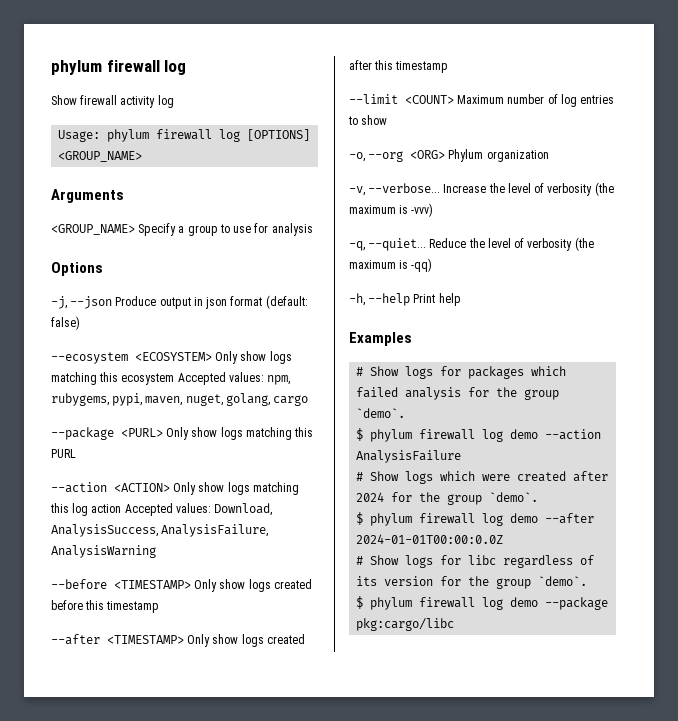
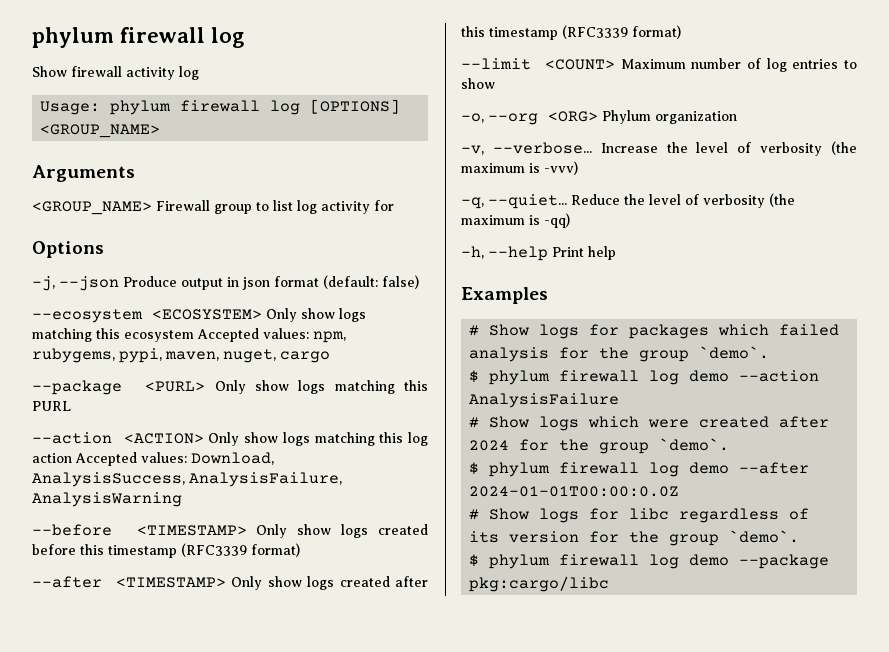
- <GROUP_NAME> Specify a group to use for analysis
+ <GROUP_NAME> Firewall group to list log activity for
- --ecosystem <ECOSYSTEM> Only show logs matching this ecosystem Accepted values: npm, rubygems, pypi, maven, nuget, golang, cargo
+ --ecosystem <ECOSYSTEM> Only show logs matching this ecosystem Accepted values: npm, rubygems, pypi, maven, nuget, cargo
- --before <TIMESTAMP> Only show logs created before this timestamp
+ --before <TIMESTAMP> Only show logs created before this timestamp (RFC3339 format)
- --after <TIMESTAMP> Only show logs created after this timestamp
+ --after <TIMESTAMP> Only show logs created after this timestamp (RFC3339 format)

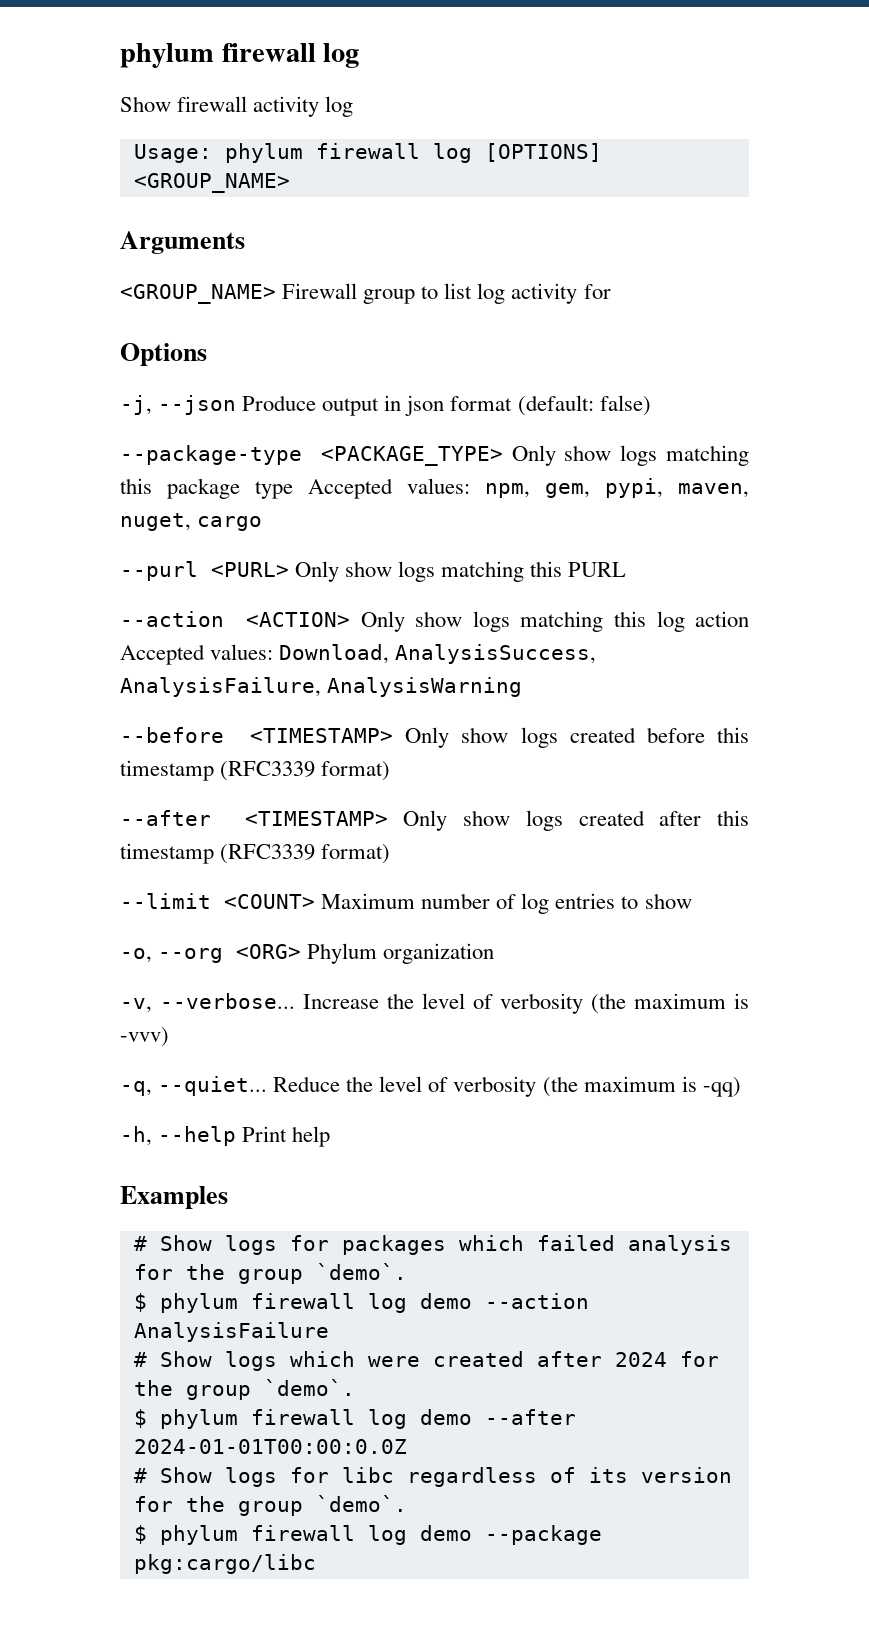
- --ecosystem <ECOSYSTEM> Only show logs matching this ecosystem Accepted values: npm, rubygems, pypi, maven, nuget, cargo
+ --package-type <PACKAGE_TYPE> Only show logs matching this package type Accepted values: npm, gem, pypi, maven, nuget, cargo
- --package <PURL> Only show logs matching this PURL
+ --purl <PURL> Only show logs matching this PURL

